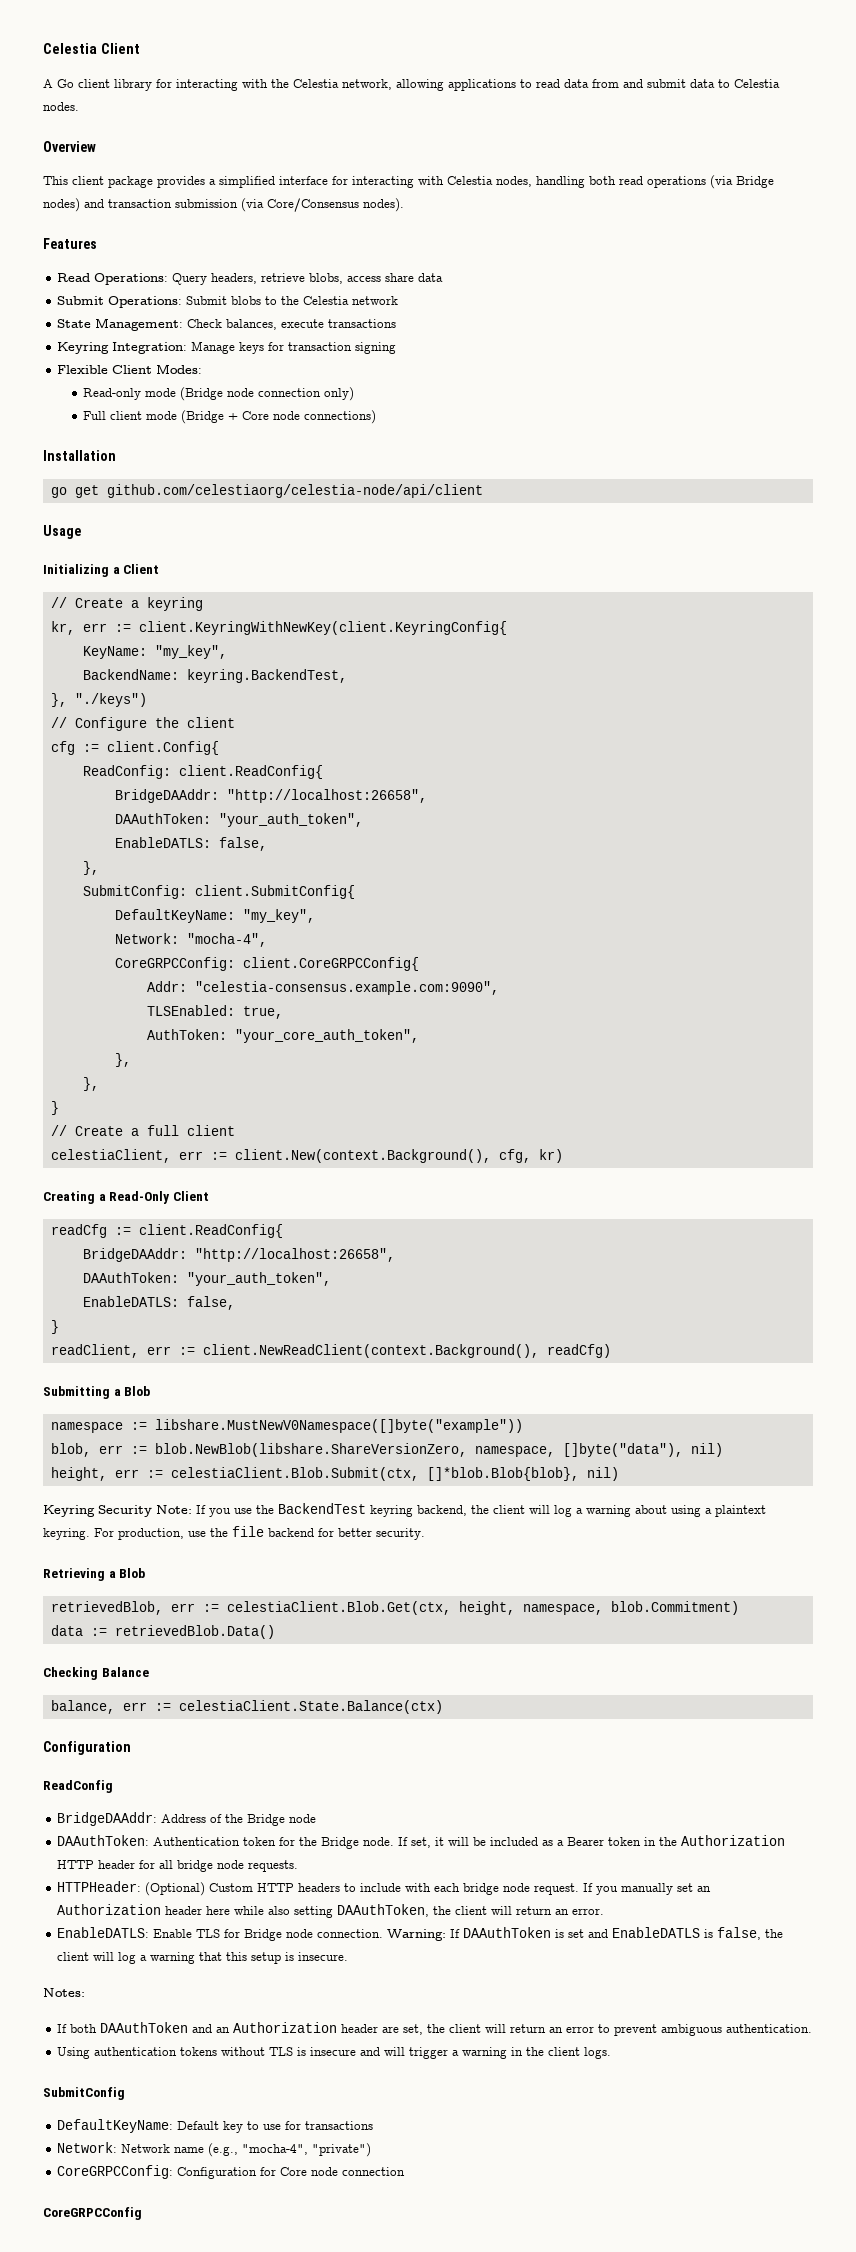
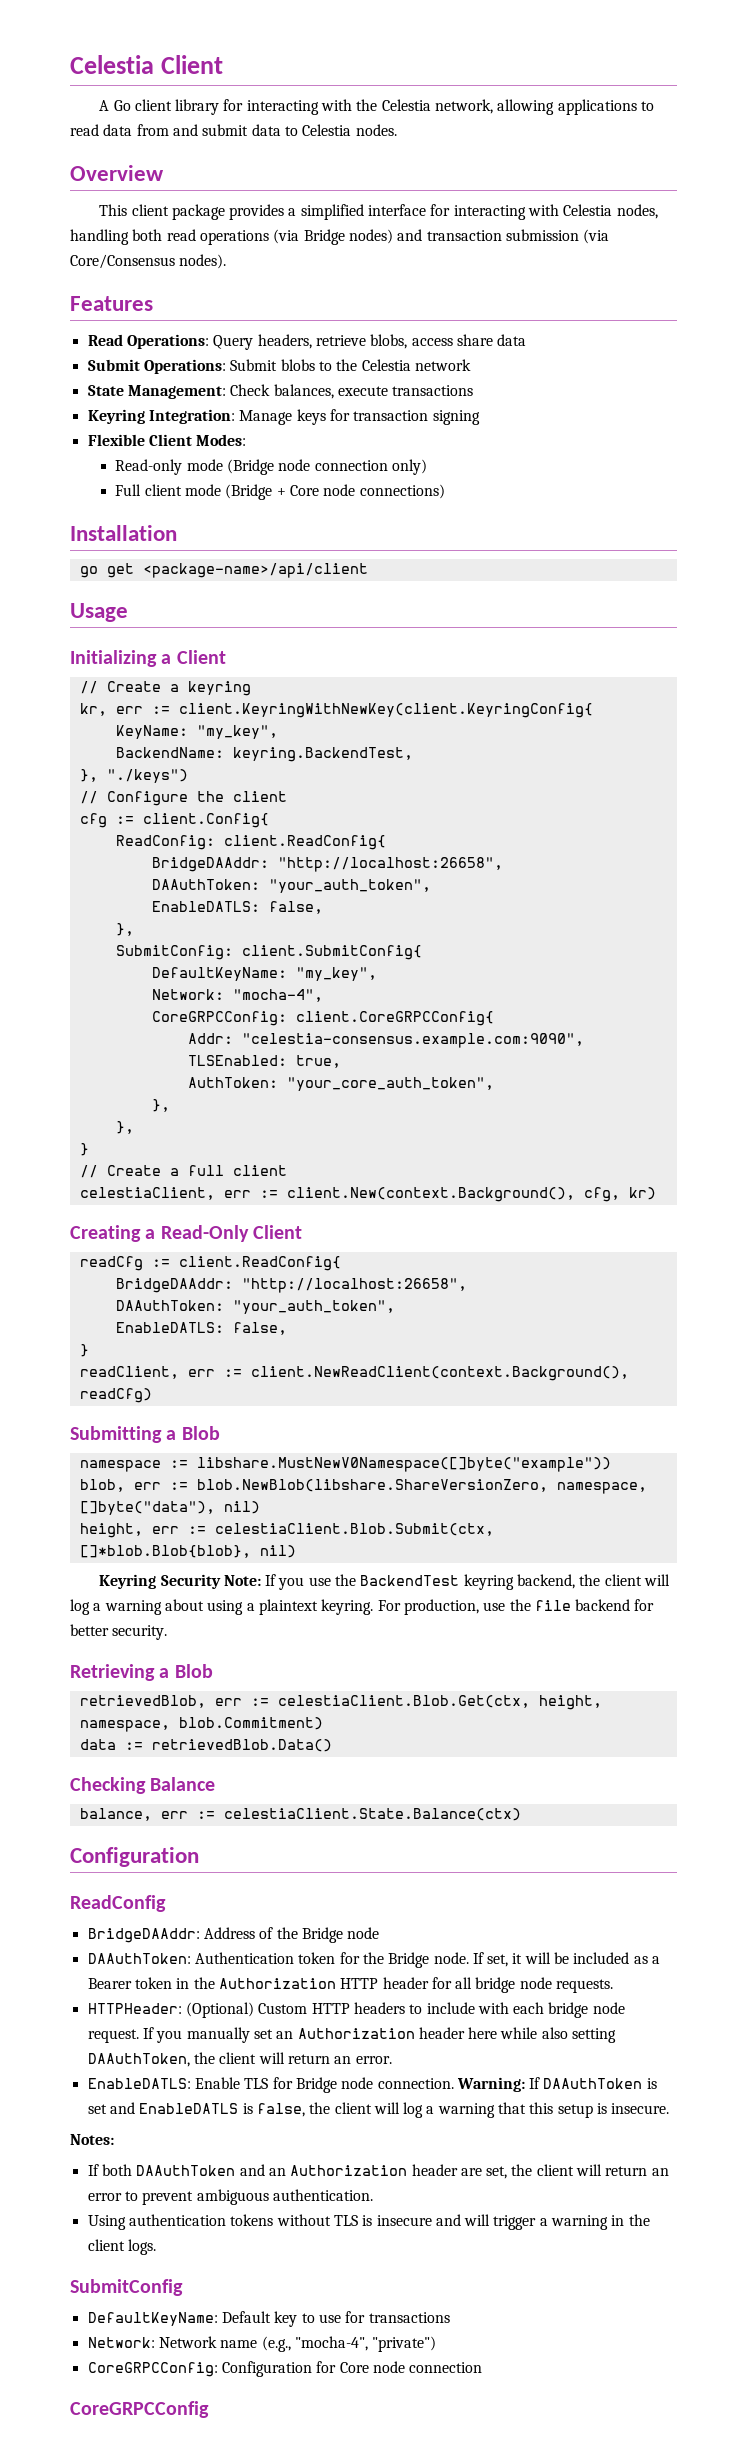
- go get github.com/celestiaorg/celestia-node/api/client
+ go get <package-name>/api/client

